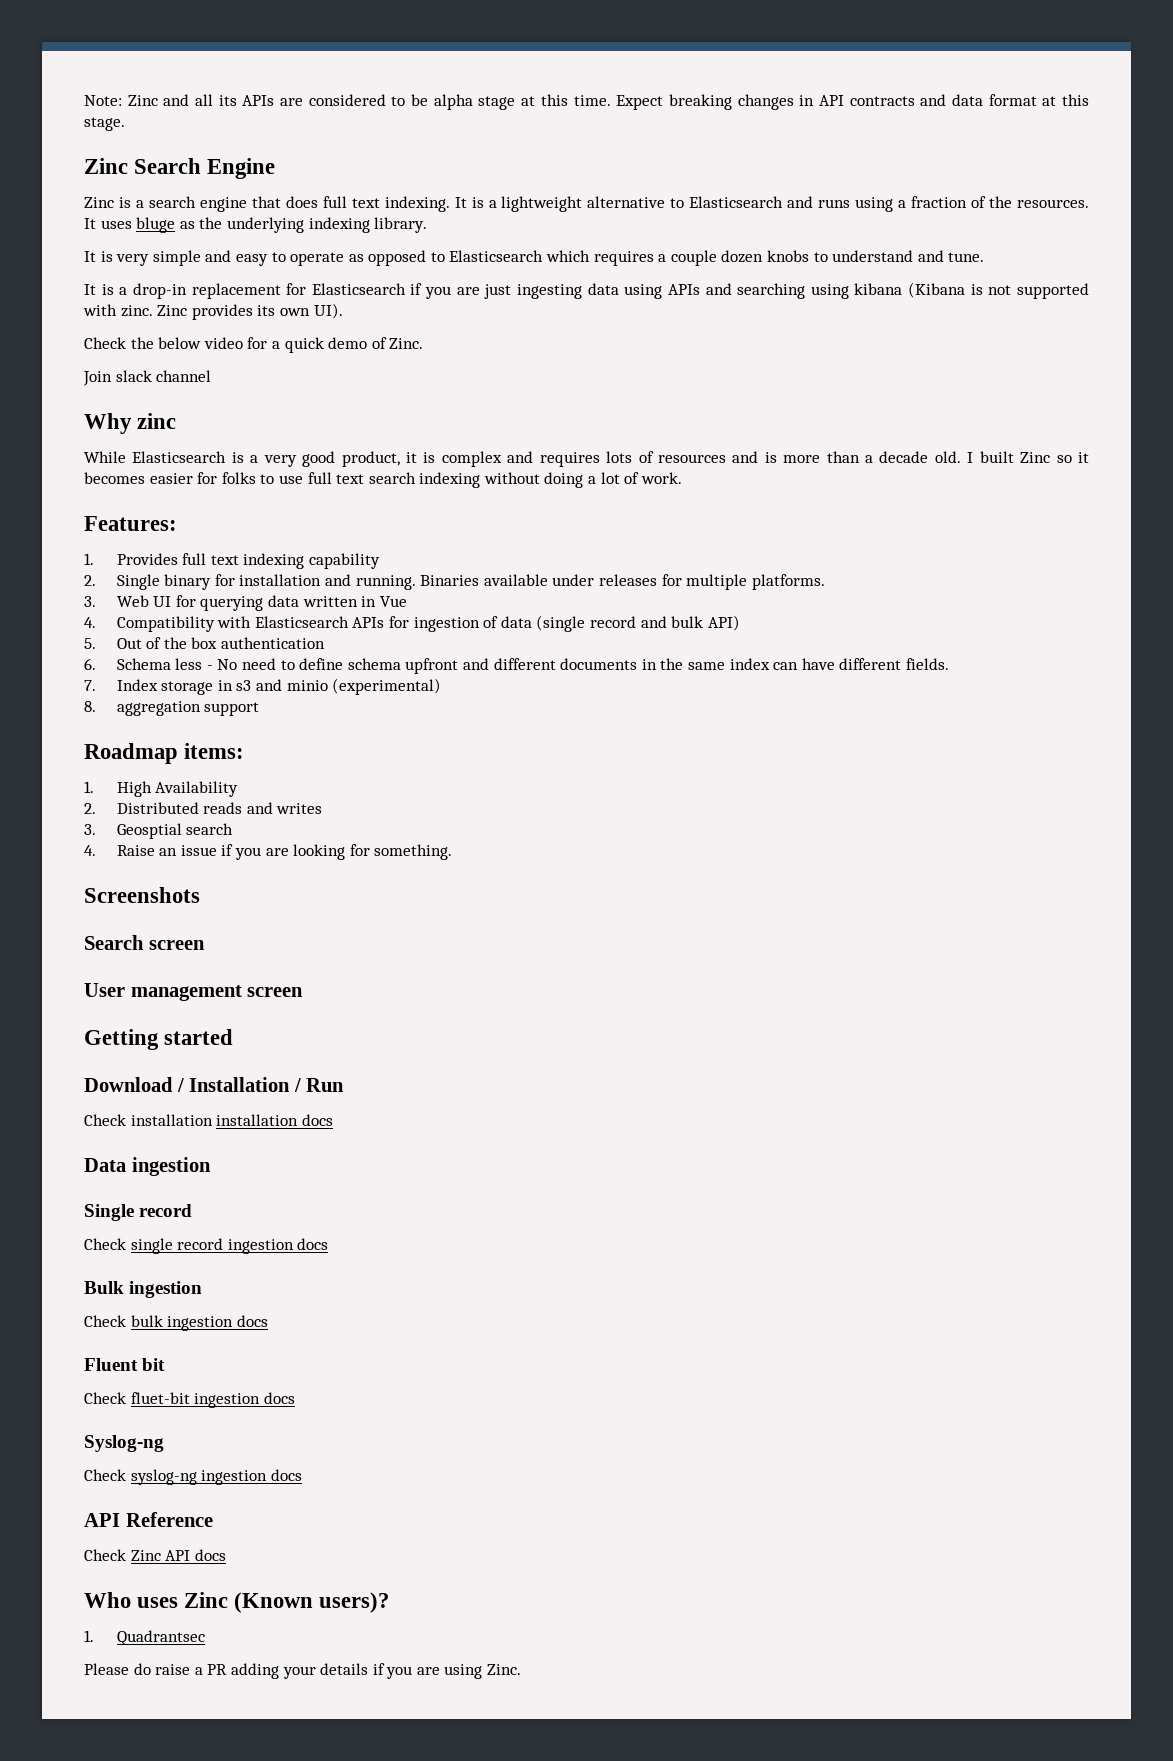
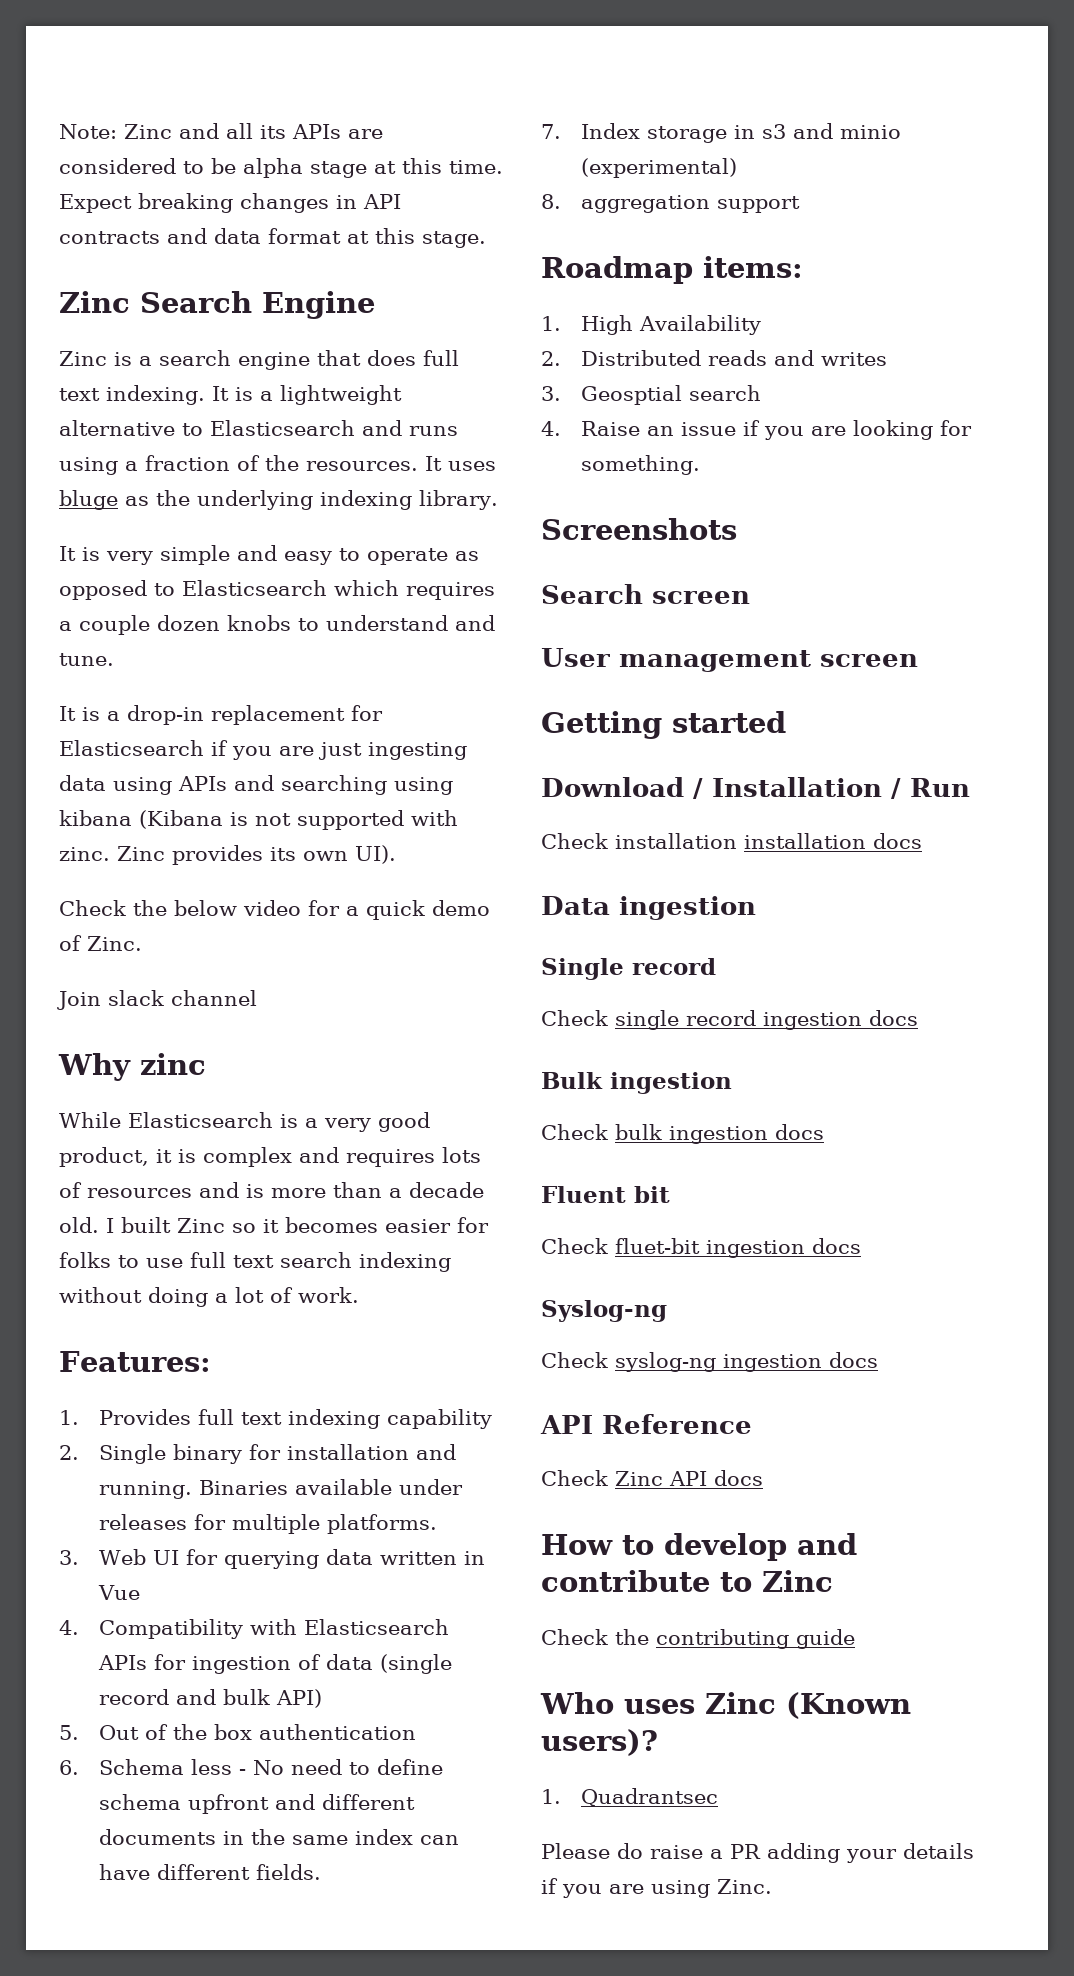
+ How to develop and contribute to Zinc
+ Check the contributing guide

